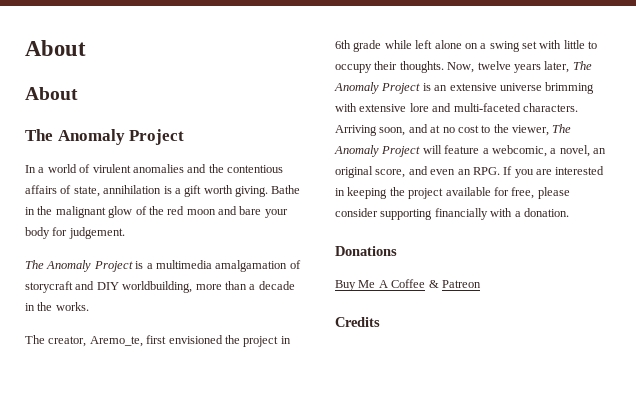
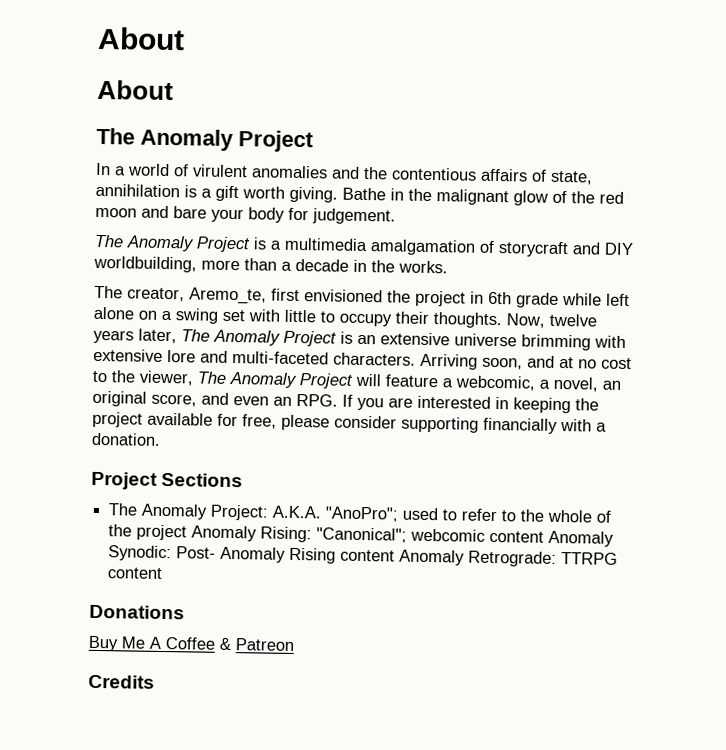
+ Project Sections
+ The Anomaly Project: A.K.A. "AnoPro"; used to refer to the whole of the project Anomaly Rising: "Canonical"; webcomic content Anomaly Synodic: Post- Anomaly Rising content Anomaly Retrograde: TTRPG content

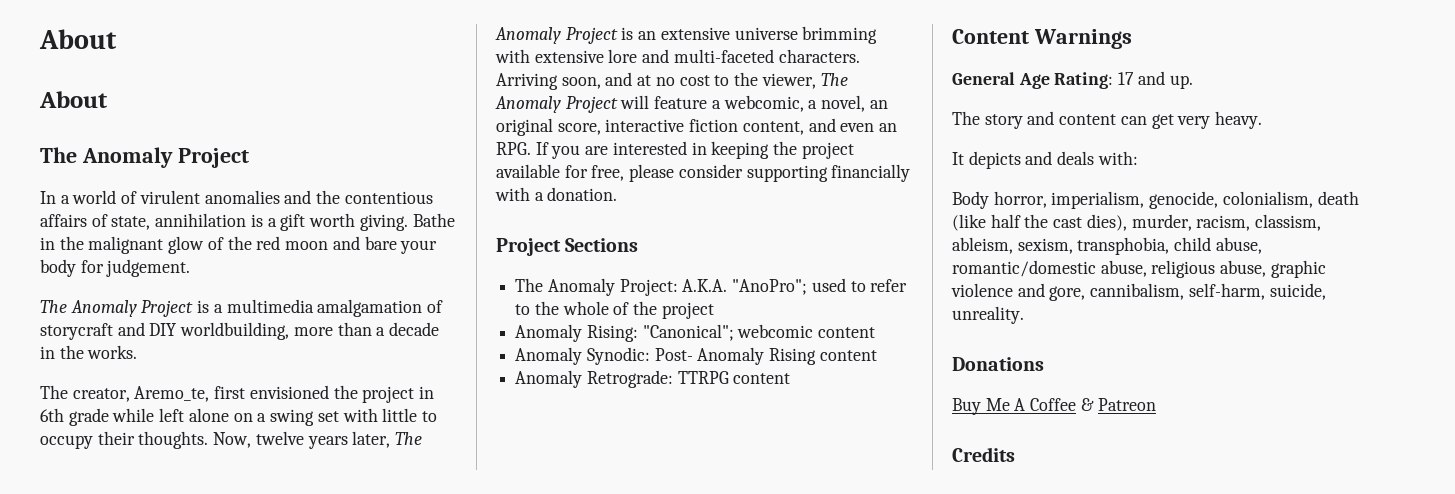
- Arriving soon, and at no cost to the viewer, The Anomaly Project will feature a webcomic, a novel, an original score, and even an RPG. If you are interested in keeping the project available for free, please consider supporting financially with a donation.
+ Arriving soon, and at no cost to the viewer, The Anomaly Project will feature a webcomic, a novel, an original score, interactive fiction content, and even an RPG. If you are interested in keeping the project available for free, please consider supporting financially with a donation.
- The Anomaly Project: A.K.A. "AnoPro"; used to refer to the whole of the project Anomaly Rising: "Canonical"; webcomic content Anomaly Synodic: Post- Anomaly Rising content Anomaly Retrograde: TTRPG content
+ The Anomaly Project: A.K.A. "AnoPro"; used to refer to the whole of the project
+ Anomaly Rising: "Canonical"; webcomic content
+ Anomaly Synodic: Post- Anomaly Rising content
+ Anomaly Retrograde: TTRPG content
+ Content Warnings
+ General Age Rating: 17 and up.
+ The story and content can get very heavy.
+ It depicts and deals with:
+ Body horror, imperialism, genocide, colonialism, death (like half the cast dies), murder, racism, classism, ableism, sexism, transphobia, child abuse, romantic/domestic abuse, religious abuse, graphic violence and gore, cannibalism, self-harm, suicide, unreality.

